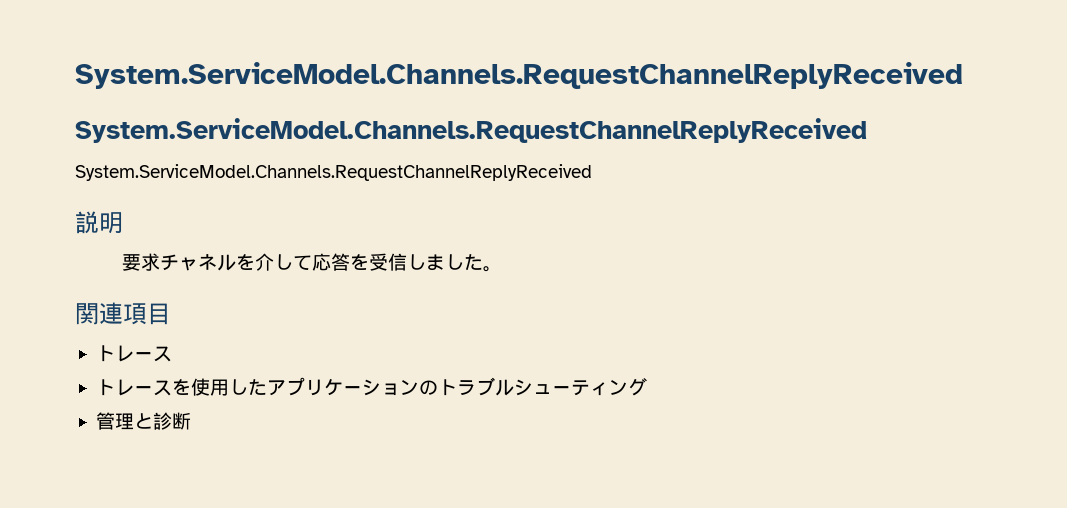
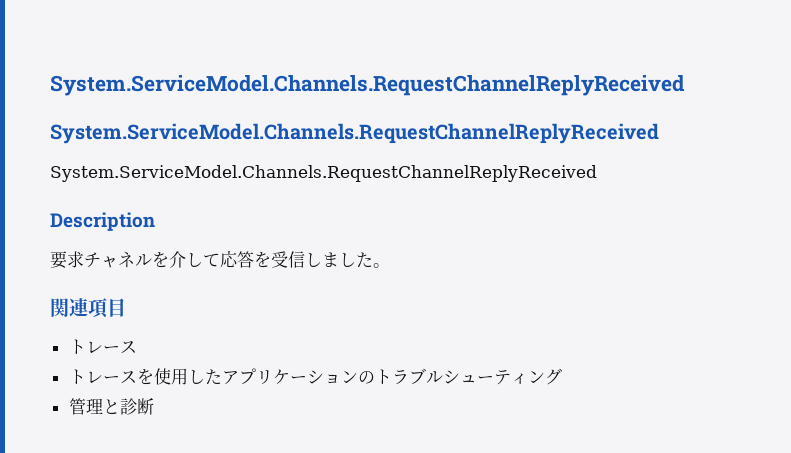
- 説明
+ Description

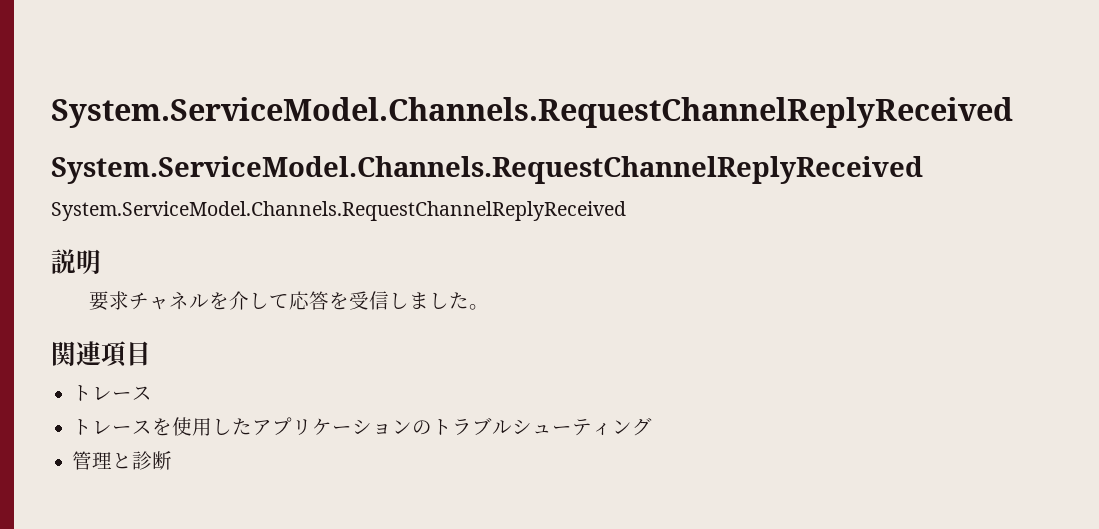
- Description
+ 説明

